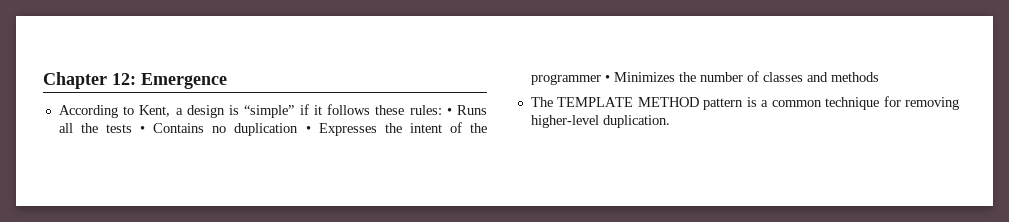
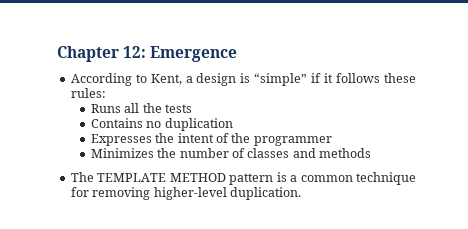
- According to Kent, a design is “simple” if it follows these rules: • Runs all the tests • Contains no duplication • Expresses the intent of the programmer • Minimizes the number of classes and methods
+ According to Kent, a design is “simple” if it follows these rules:
+ Runs all the tests
+ Contains no duplication
+ Expresses the intent of the programmer
+ Minimizes the number of classes and methods

